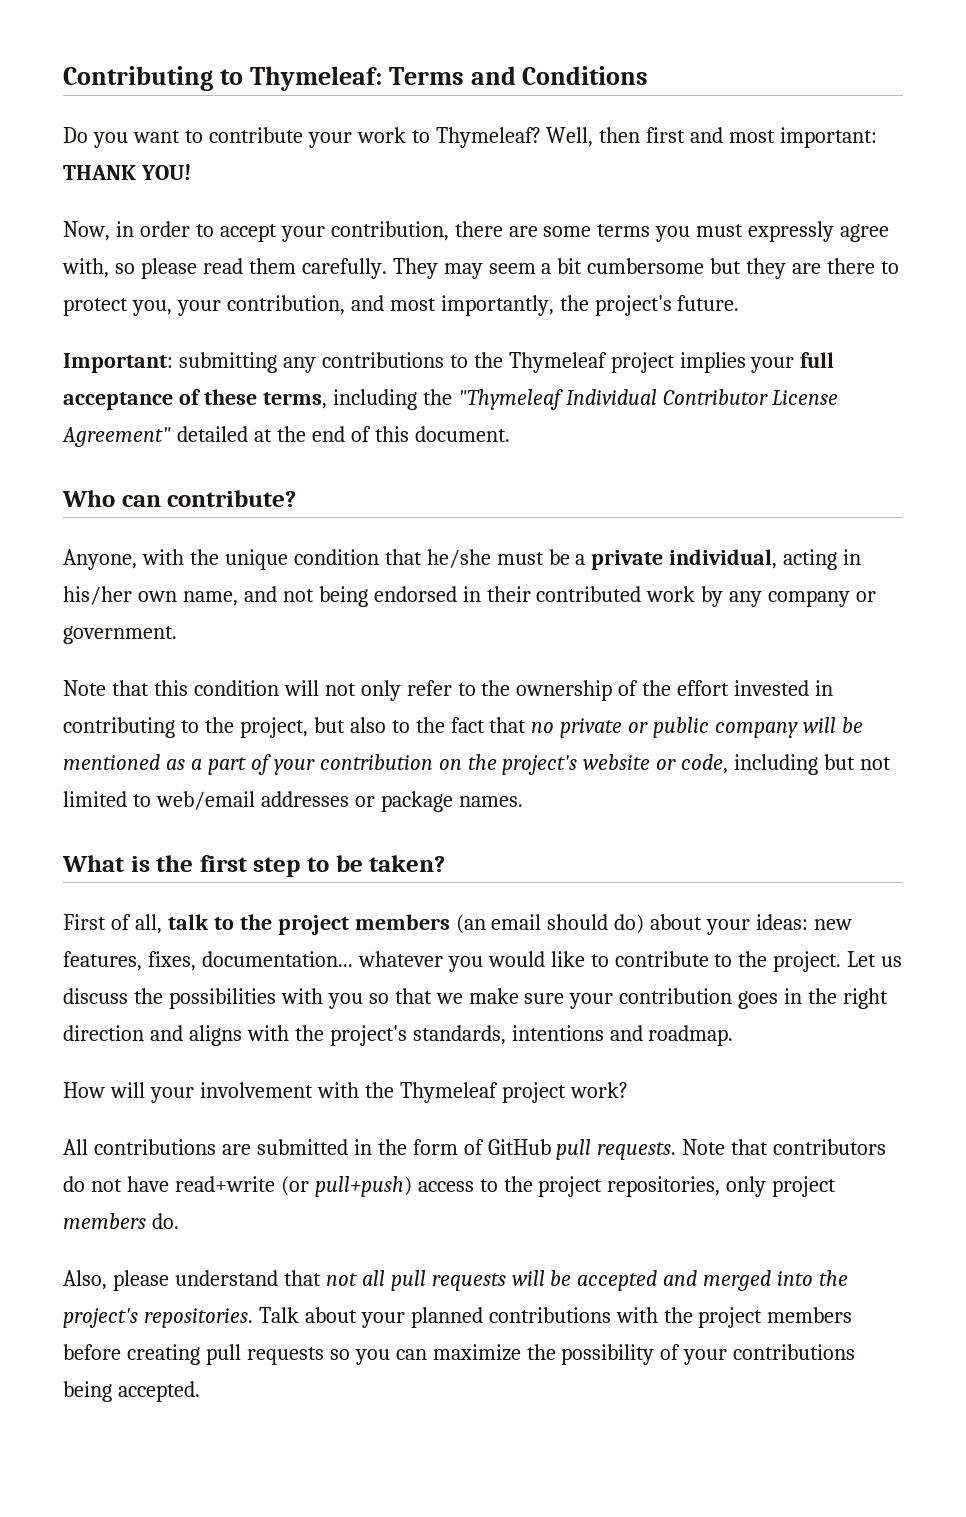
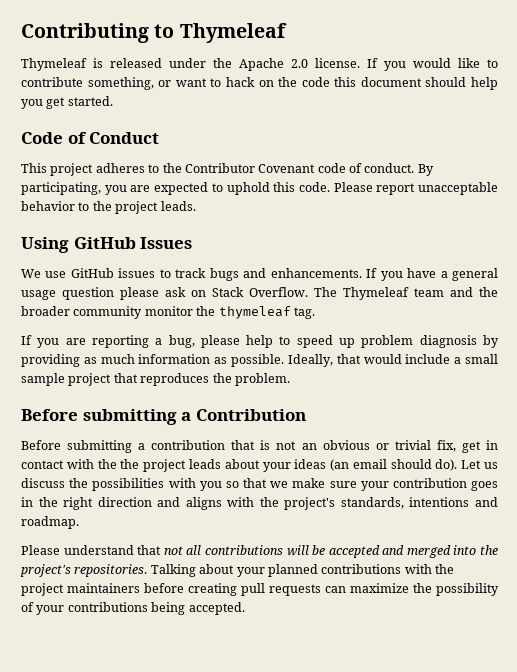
- Contributing to Thymeleaf: Terms and Conditions
- Do you want to contribute your work to Thymeleaf? Well, then first and most important: THANK YOU!
- Now, in order to accept your contribution, there are some terms you must expressly agree with, so please read them carefully. They may seem a bit cumbersome but they are there to protect you, your contribution, and most importantly, the project's future.
- Important: submitting any contributions to the Thymeleaf project implies your full acceptance of these terms, including the "Thymeleaf Individual Contributor License Agreement" detailed at the end of this document.
- Who can contribute?
- Anyone, with the unique condition that he/she must be a private individual, acting in his/her own name, and not being endorsed in their contributed work by any company or government.
- Note that this condition will not only refer to the ownership of the effort invested in contributing to the project, but also to the fact that no private or public company will be mentioned as a part of your contribution on the project's website or code, including but not limited to web/email addresses or package names.
- What is the first step to be taken?
- First of all, talk to the project members (an email should do) about your ideas: new features, fixes, documentation... whatever you would like to contribute to the project.
+ Contributing to Thymeleaf
+ Thymeleaf is released under the Apache 2.0 license. If you would like to contribute something, or want to hack on the code this document should help you get started.
+ Code of Conduct
+ This project adheres to the Contributor Covenant code of conduct. By participating, you are expected to uphold this code. Please report unacceptable behavior to the project leads.
+ Using GitHub Issues
+ We use GitHub issues to track bugs and enhancements. If you have a general usage question please ask on Stack Overflow. The Thymeleaf team and the broader community monitor the thymeleaf tag.
+ If you are reporting a bug, please help to speed up problem diagnosis by providing as much information as possible. Ideally, that would include a small sample project that reproduces the problem.
+ Before submitting a Contribution
+ Before submitting a contribution that is not an obvious or trivial fix, get in contact with the the project leads about your ideas (an email should do).
- How will your involvement with the Thymeleaf project work?
- All contributions are submitted in the form of GitHub pull requests. Note that contributors do not have read+write (or pull+push) access to the project repositories, only project members do.
- Also, please understand that not all pull requests will be accepted and merged into the project's repositories.
+ Please understand that not all contributions will be accepted and merged into the project's repositories.
- Talk about your planned contributions with the project members before creating pull requests so you can maximize the possibility of your contributions being accepted.
+ Talking about your planned contributions with the project maintainers before creating pull requests can maximize the possibility of your contributions being accepted.

